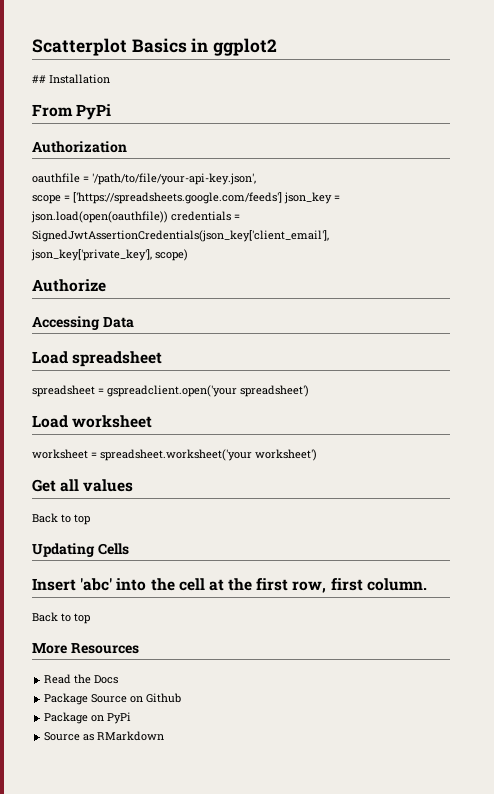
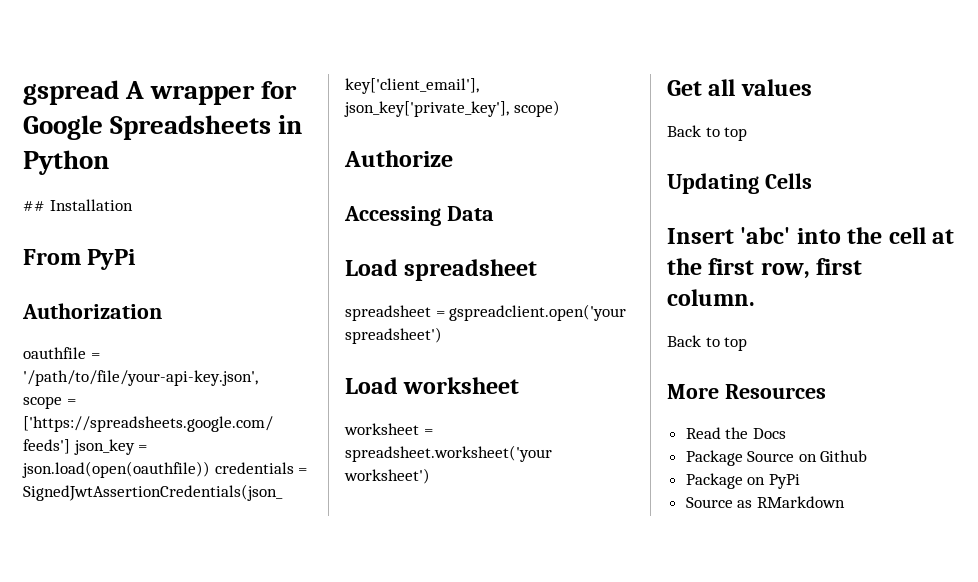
- Scatterplot Basics in ggplot2
+ gspread A wrapper for Google Spreadsheets in Python

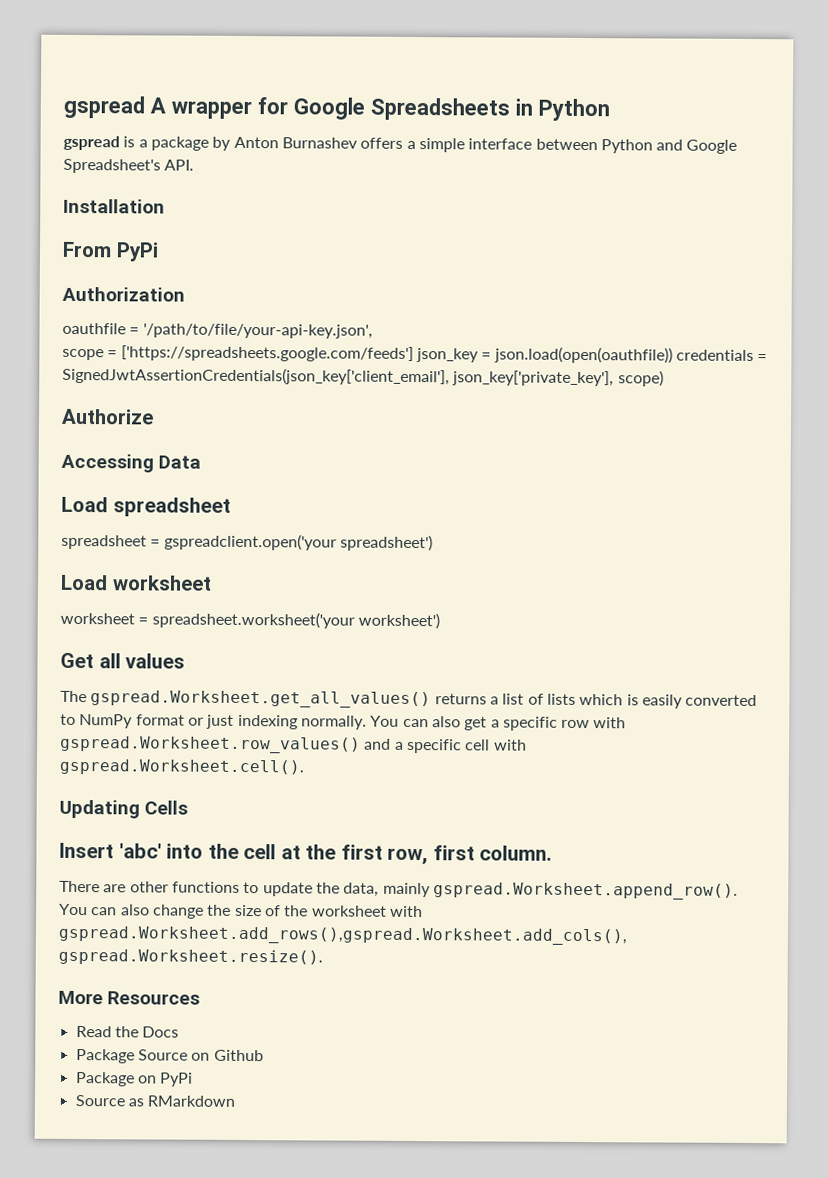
- ## Installation
+ gspread is a package by Anton Burnashev offers a simple interface between Python and Google Spreadsheet's API.
+ Installation
  Get all values
- Back to top
+ The gspread.Worksheet.get_all_values() returns a list of lists which is easily converted to NumPy format or just indexing normally. You can also get a specific row with gspread.Worksheet.row_values() and a specific cell with gspread.Worksheet.cell().
  Insert 'abc' into the cell at the first row, first column.
- Back to top
+ There are other functions to update the data, mainly gspread.Worksheet.append_row(). You can also change the size of the worksheet with gspread.Worksheet.add_rows(),gspread.Worksheet.add_cols(), gspread.Worksheet.resize().

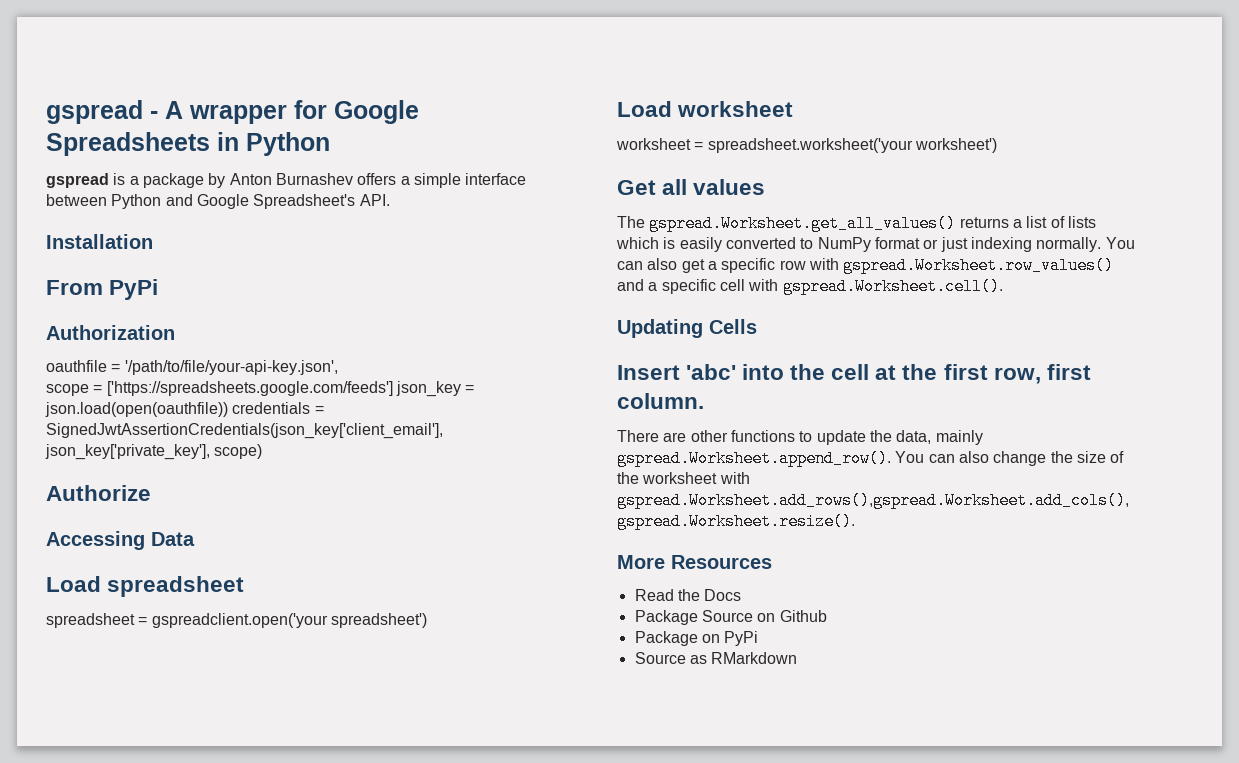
- gspread A wrapper for Google Spreadsheets in Python
+ gspread - A wrapper for Google Spreadsheets in Python

